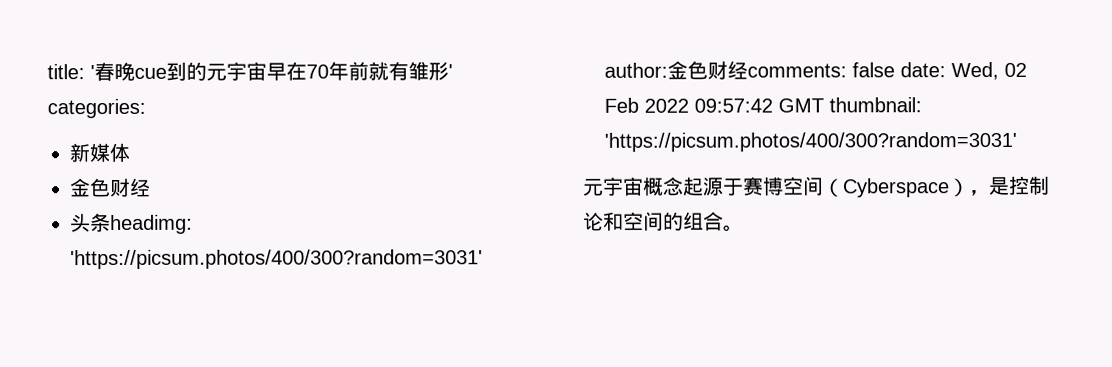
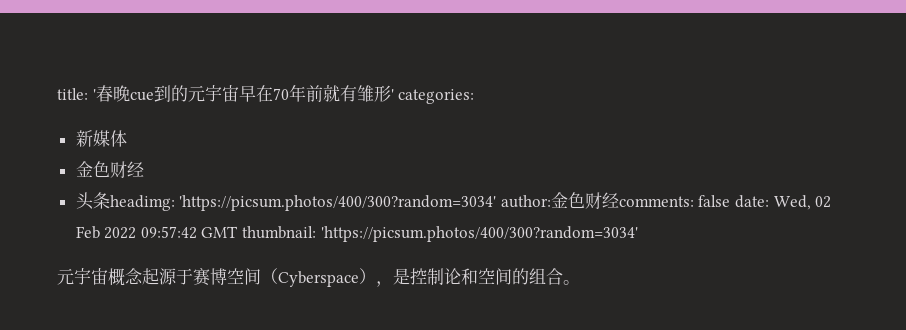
- 头条headimg: 'https://picsum.photos/400/300?random=3031' author:金色财经comments: false date: Wed, 02 Feb 2022 09:57:42 GMT thumbnail: 'https://picsum.photos/400/300?random=3031'
+ 头条headimg: 'https://picsum.photos/400/300?random=3034' author:金色财经comments: false date: Wed, 02 Feb 2022 09:57:42 GMT thumbnail: 'https://picsum.photos/400/300?random=3034'

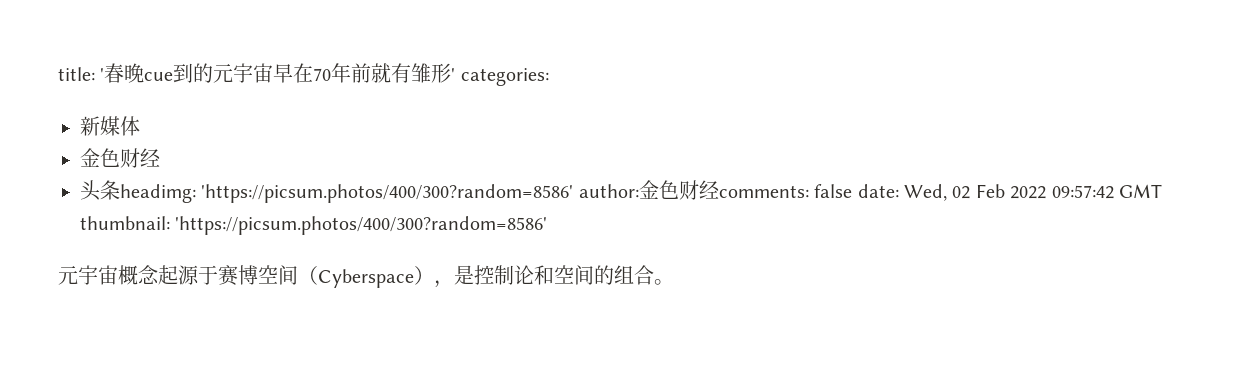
- 头条headimg: 'https://picsum.photos/400/300?random=3034' author:金色财经comments: false date: Wed, 02 Feb 2022 09:57:42 GMT thumbnail: 'https://picsum.photos/400/300?random=3034'
+ 头条headimg: 'https://picsum.photos/400/300?random=8586' author:金色财经comments: false date: Wed, 02 Feb 2022 09:57:42 GMT thumbnail: 'https://picsum.photos/400/300?random=8586'

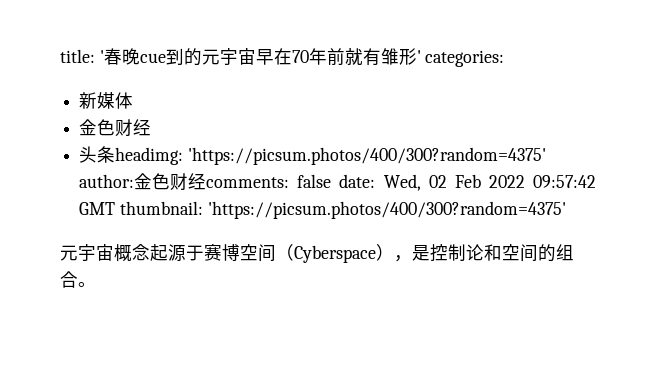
- 头条headimg: 'https://picsum.photos/400/300?random=8586' author:金色财经comments: false date: Wed, 02 Feb 2022 09:57:42 GMT thumbnail: 'https://picsum.photos/400/300?random=8586'
+ 头条headimg: 'https://picsum.photos/400/300?random=4375' author:金色财经comments: false date: Wed, 02 Feb 2022 09:57:42 GMT thumbnail: 'https://picsum.photos/400/300?random=4375'

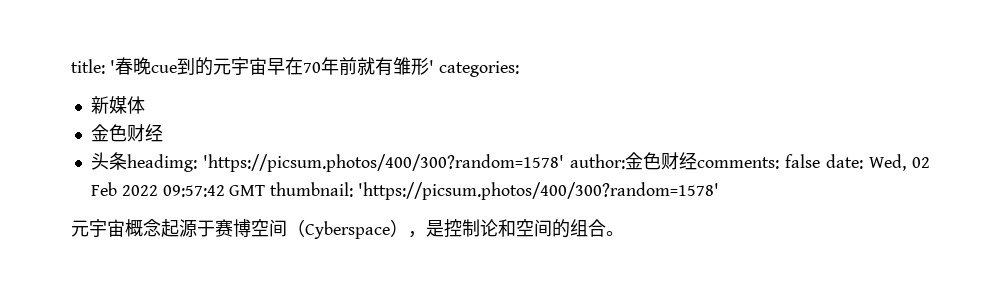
- 头条headimg: 'https://picsum.photos/400/300?random=4375' author:金色财经comments: false date: Wed, 02 Feb 2022 09:57:42 GMT thumbnail: 'https://picsum.photos/400/300?random=4375'
+ 头条headimg: 'https://picsum.photos/400/300?random=1578' author:金色财经comments: false date: Wed, 02 Feb 2022 09:57:42 GMT thumbnail: 'https://picsum.photos/400/300?random=1578'

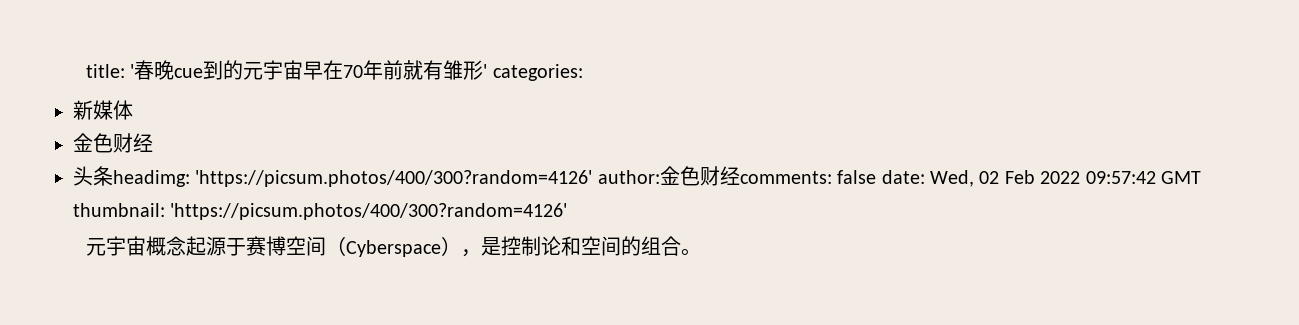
- 头条headimg: 'https://picsum.photos/400/300?random=1578' author:金色财经comments: false date: Wed, 02 Feb 2022 09:57:42 GMT thumbnail: 'https://picsum.photos/400/300?random=1578'
+ 头条headimg: 'https://picsum.photos/400/300?random=4126' author:金色财经comments: false date: Wed, 02 Feb 2022 09:57:42 GMT thumbnail: 'https://picsum.photos/400/300?random=4126'

